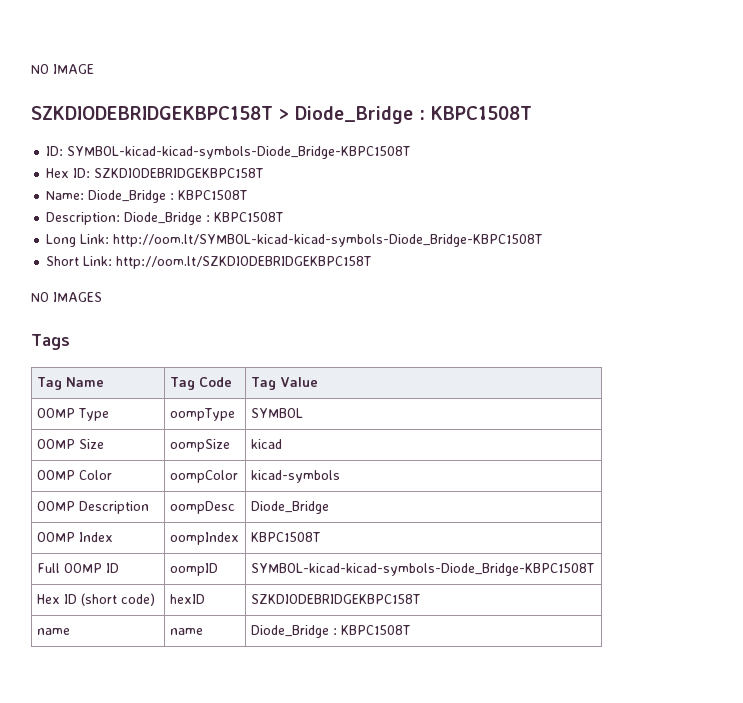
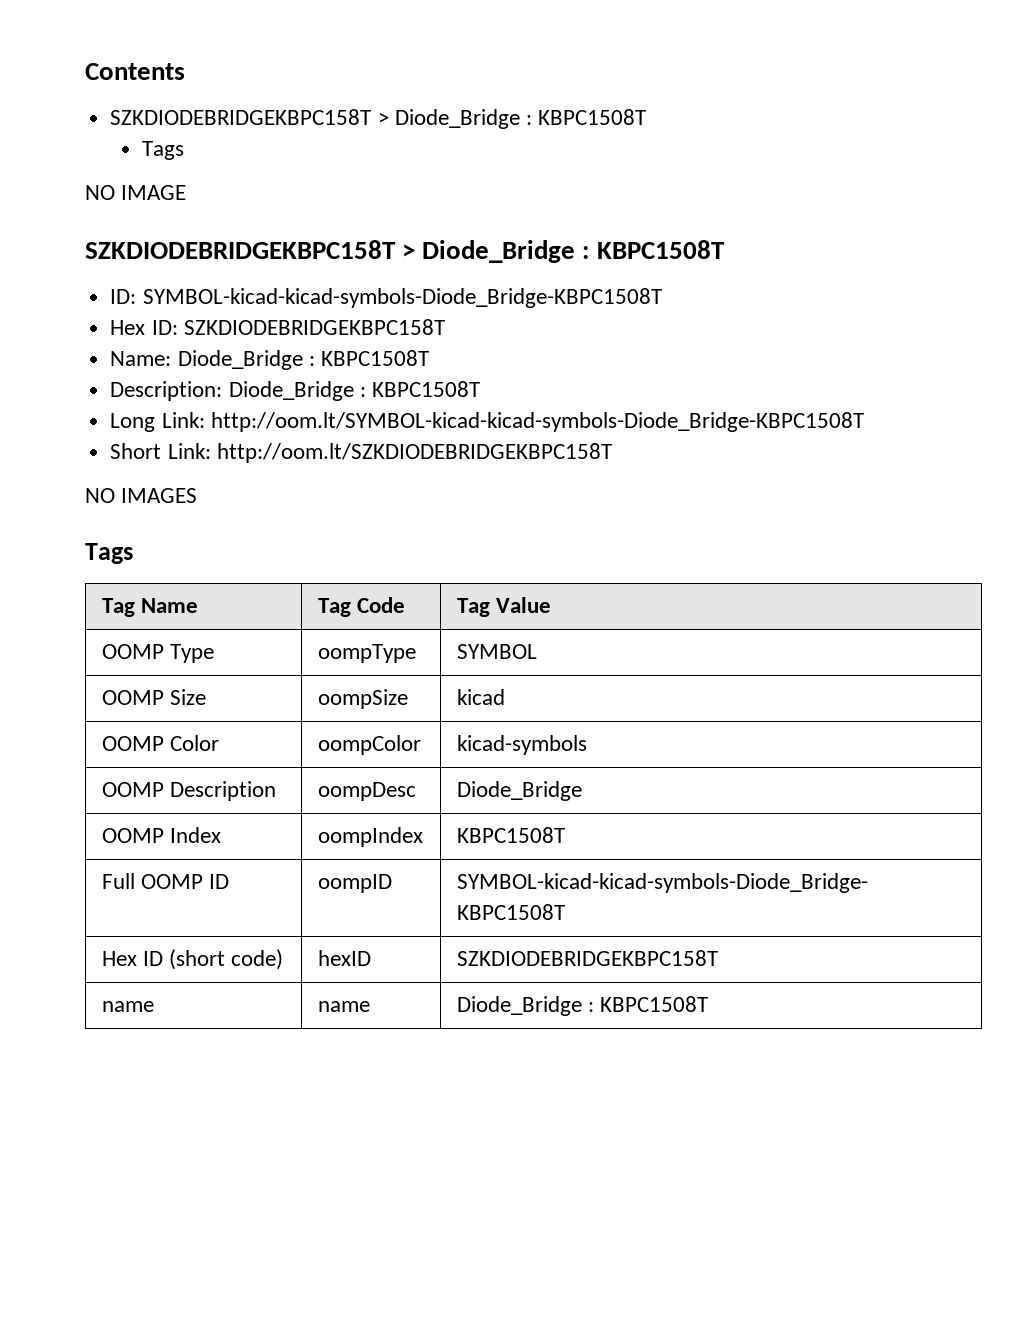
+ Contents
+ SZKDIODEBRIDGEKBPC158T > Diode_Bridge : KBPC1508T
+ Tags

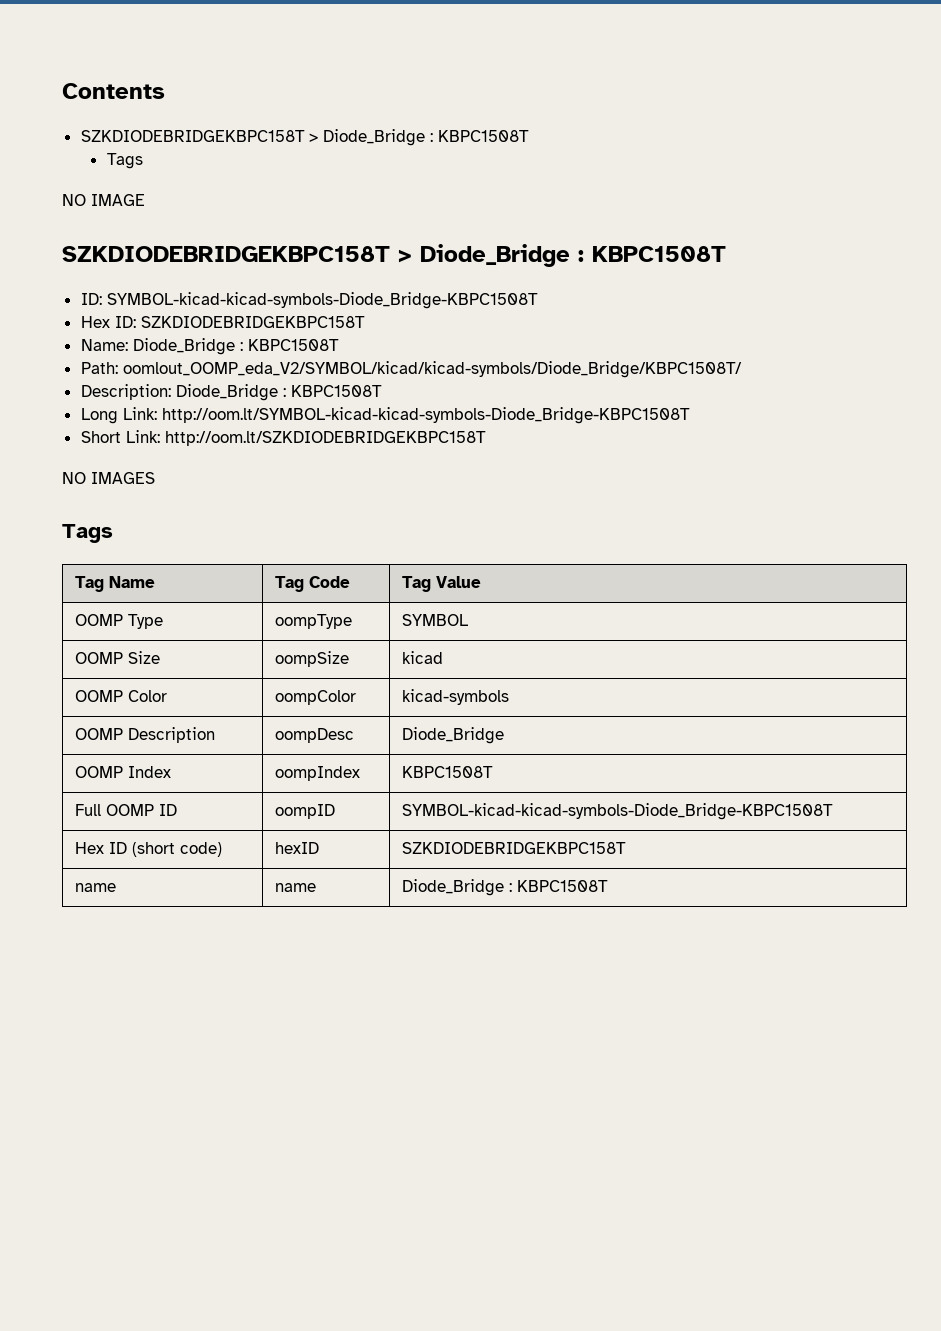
+ Path: oomlout_OOMP_eda_V2/SYMBOL/kicad/kicad-symbols/Diode_Bridge/KBPC1508T/

